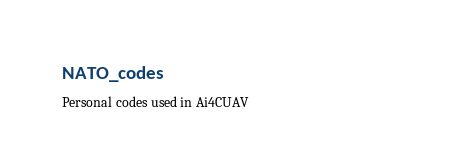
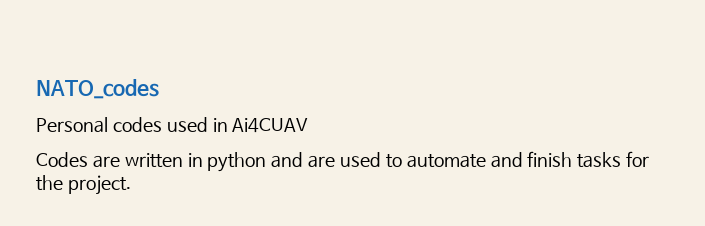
+ Codes are written in python and are used to automate and finish tasks for the project.

